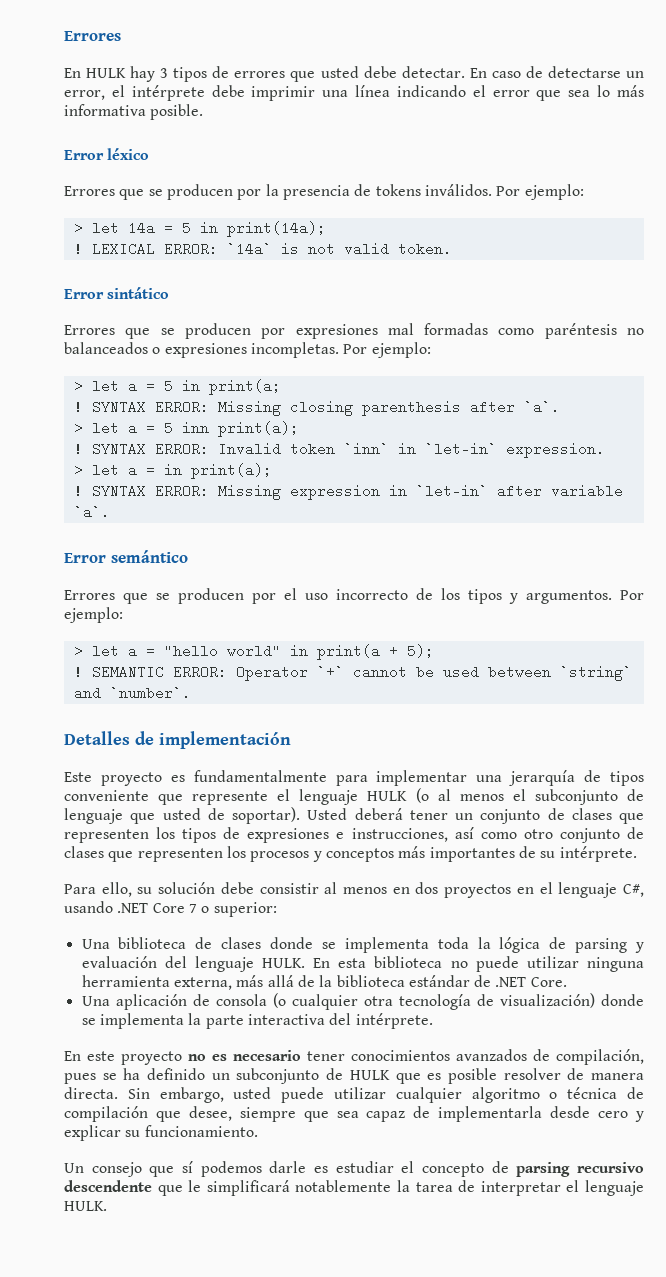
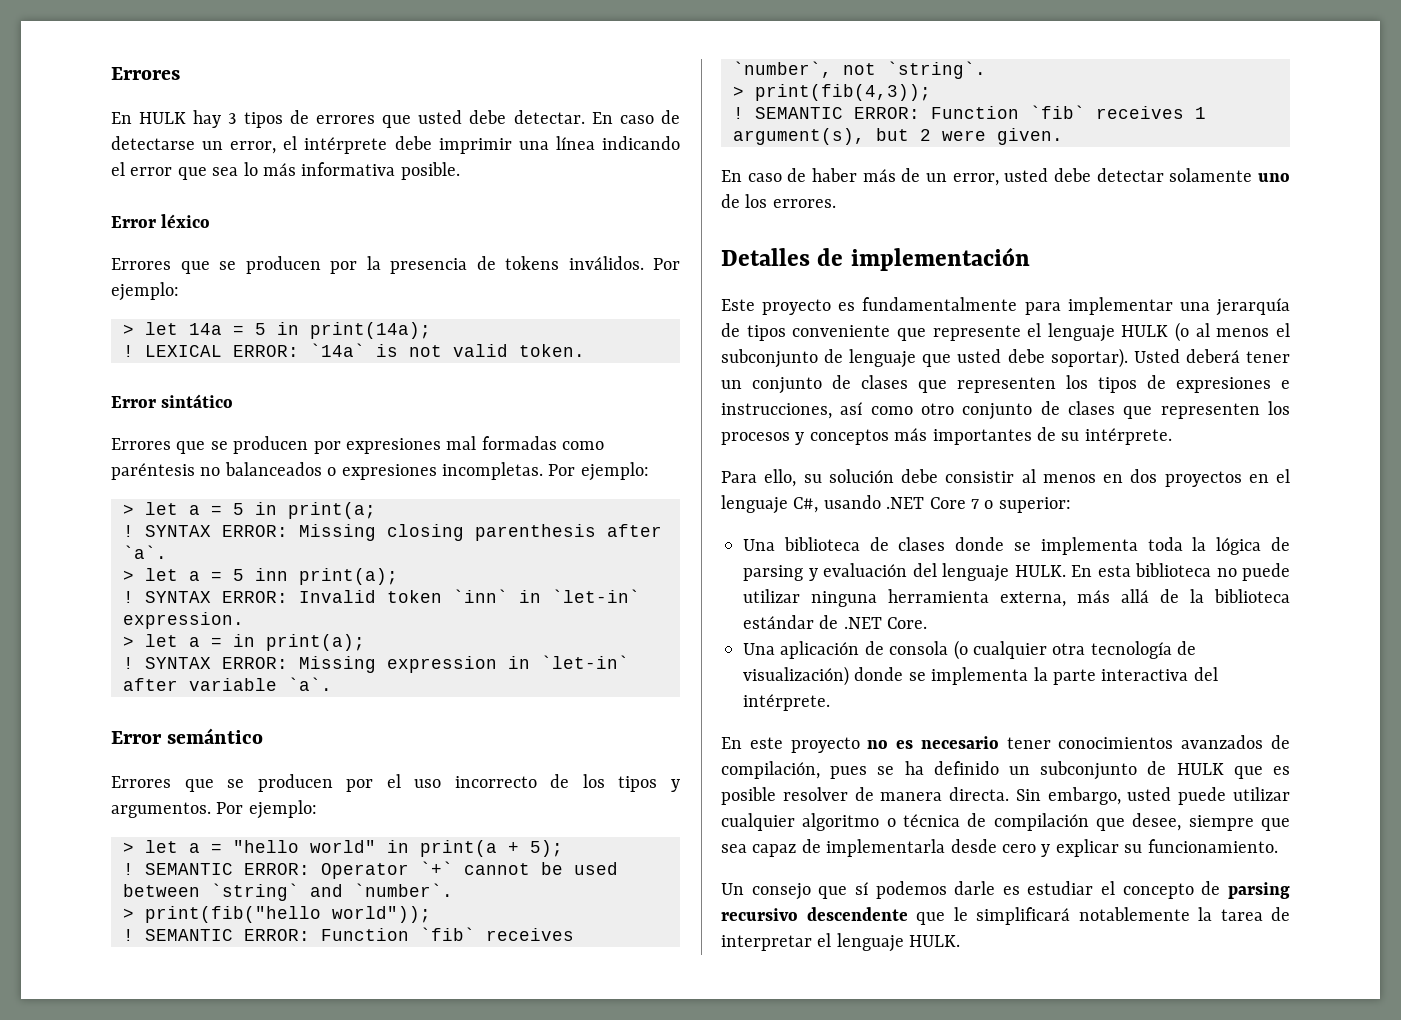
+ > print(fib("hello world"));
+ ! SEMANTIC ERROR: Function `fib` receives `number`, not `string`.
+ > print(fib(4,3));
+ ! SEMANTIC ERROR: Function `fib` receives 1 argument(s), but 2 were given.
+ En caso de haber más de un error, usted debe detectar solamente uno de los errores.
- Este proyecto es fundamentalmente para implementar una jerarquía de tipos conveniente que represente el lenguaje HULK (o al menos el subconjunto de lenguaje que usted de soportar).
+ Este proyecto es fundamentalmente para implementar una jerarquía de tipos conveniente que represente el lenguaje HULK (o al menos el subconjunto de lenguaje que usted debe soportar).

